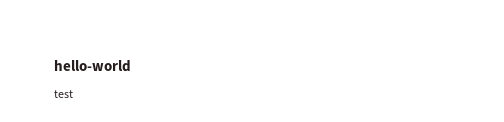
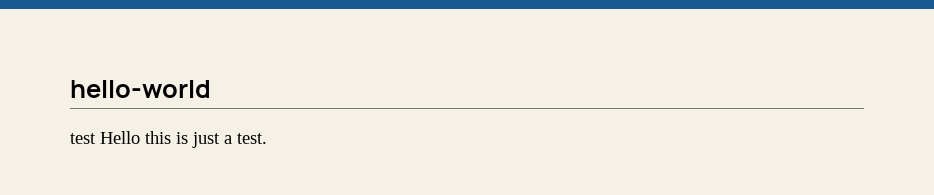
- test
+ test Hello this is just a test.

